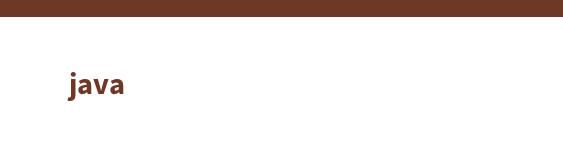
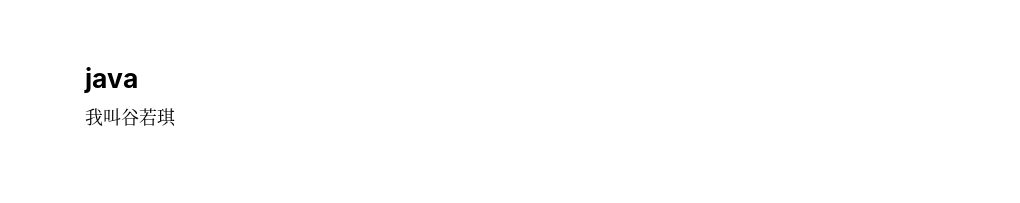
+ 我叫谷若琪

